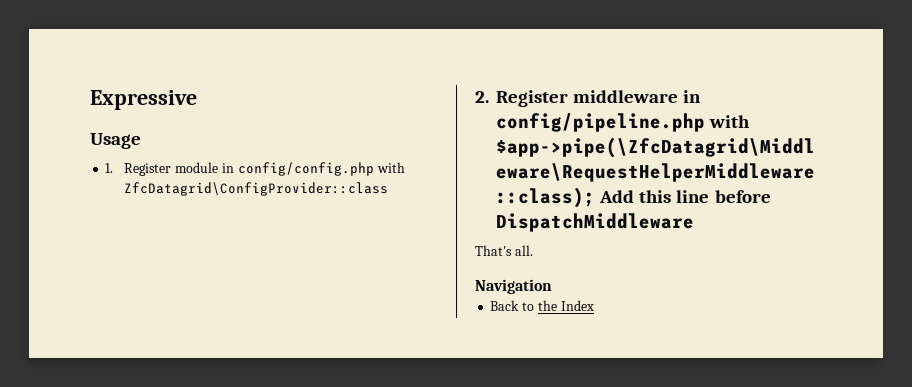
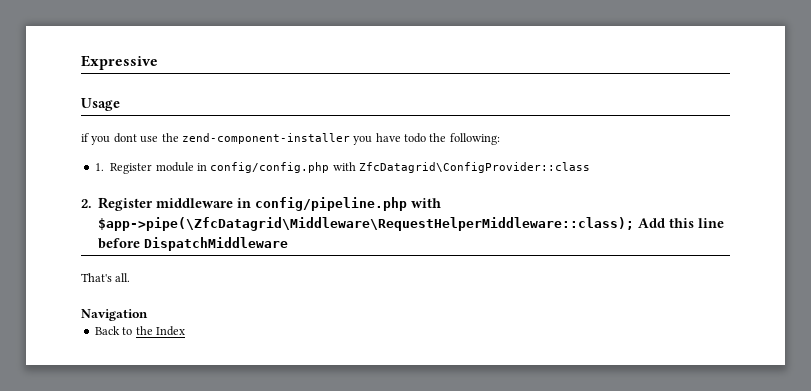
+ if you dont use the zend-component-installer you have todo the following:

